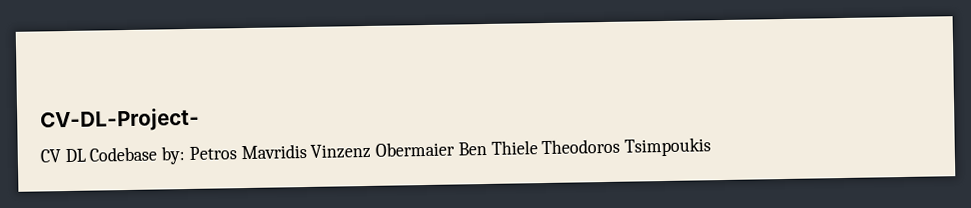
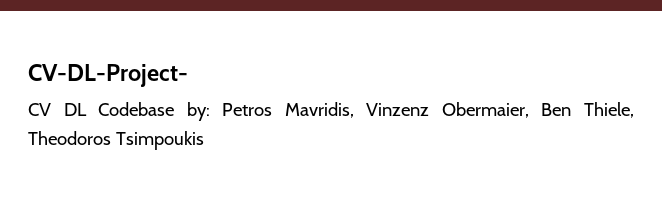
- CV DL Codebase by: Petros Mavridis Vinzenz Obermaier Ben Thiele Theodoros Tsimpoukis
+ CV DL Codebase by: Petros Mavridis, Vinzenz Obermaier, Ben Thiele, Theodoros Tsimpoukis

